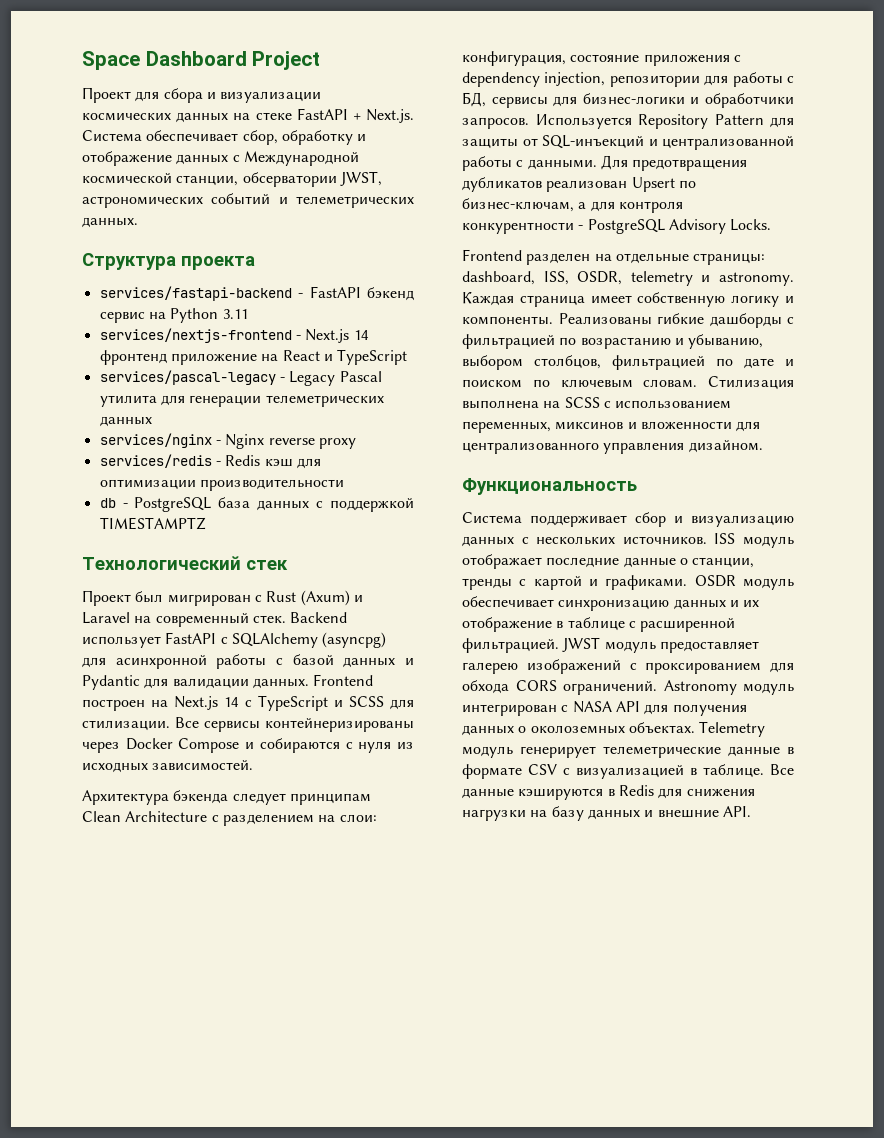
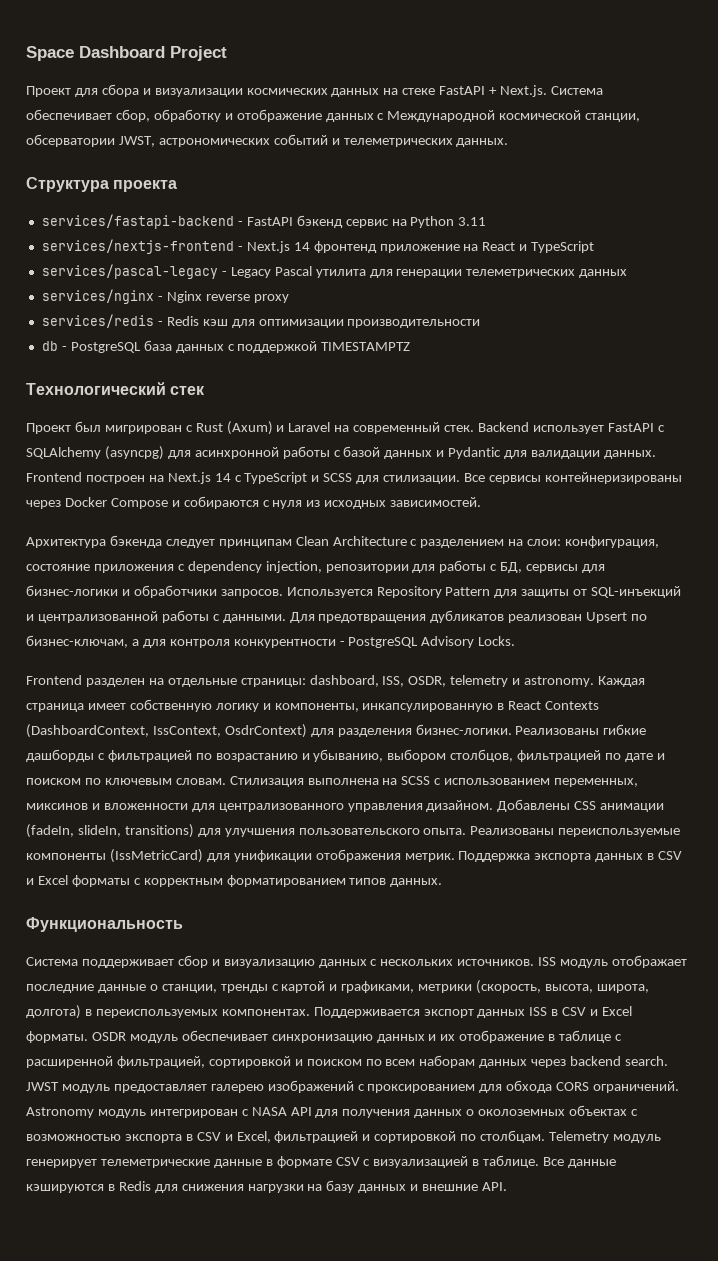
- Каждая страница имеет собственную логику и компоненты.
+ Каждая страница имеет собственную логику и компоненты, инкапсулированную в React Contexts (DashboardContext, IssContext, OsdrContext) для разделения бизнес-логики.
+ Добавлены CSS анимации (fadeIn, slideIn, transitions) для улучшения пользовательского опыта. Реализованы переиспользуемые компоненты (IssMetricCard) для унификации отображения метрик. Поддержка экспорта данных в CSV и Excel форматы с корректным форматированием типов данных.
- ISS модуль отображает последние данные о станции, тренды с картой и графиками.
+ ISS модуль отображает последние данные о станции, тренды с картой и графиками, метрики (скорость, высота, широта, долгота) в переиспользуемых компонентах. Поддерживается экспорт данных ISS в CSV и Excel форматы.
- OSDR модуль обеспечивает синхронизацию данных и их отображение в таблице с расширенной фильтрацией.
+ OSDR модуль обеспечивает синхронизацию данных и их отображение в таблице с расширенной фильтрацией, сортировкой и поиском по всем наборам данных через backend search.
- Astronomy модуль интегрирован с NASA API для получения данных о околоземных объектах.
+ Astronomy модуль интегрирован с NASA API для получения данных о околоземных объектах с возможностью экспорта в CSV и Excel, фильтрацией и сортировкой по столбцам.

